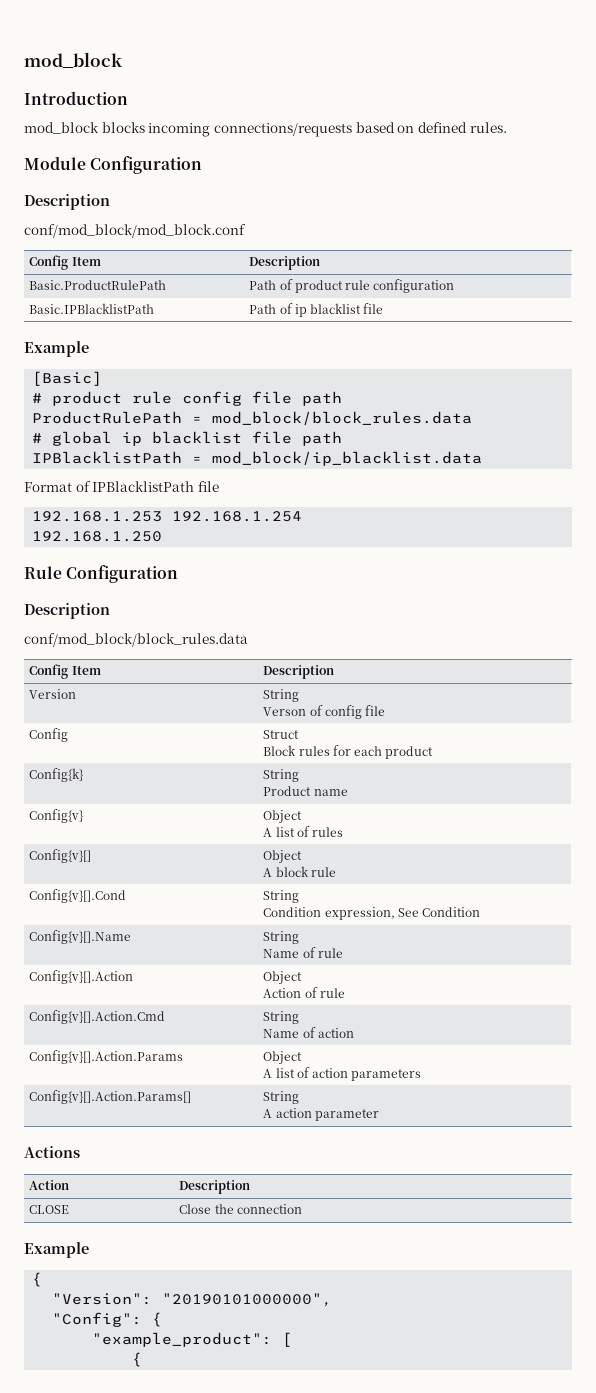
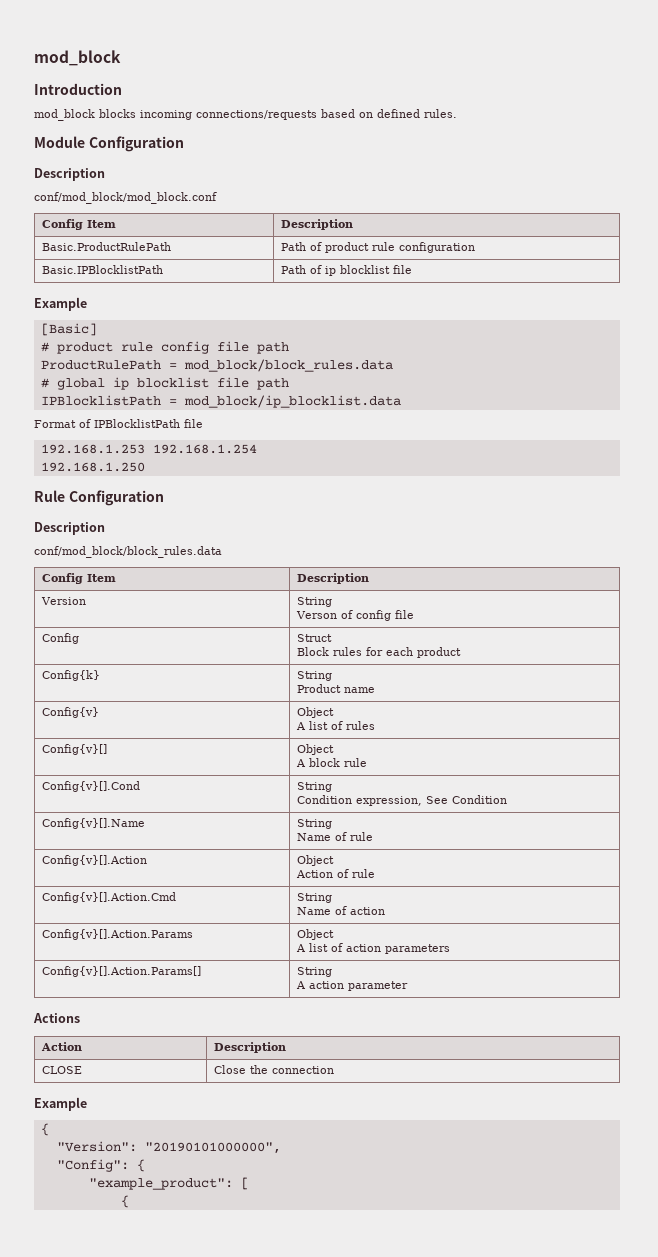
- Basic.IPBlacklistPath | Path of ip blacklist file
+ Basic.IPBlocklistPath | Path of ip blocklist file
- # global ip blacklist file path
- IPBlacklistPath = mod_block/ip_blacklist.data
+ # global ip blocklist file path
+ IPBlocklistPath = mod_block/ip_blocklist.data
- Format of IPBlacklistPath file
+ Format of IPBlocklistPath file

